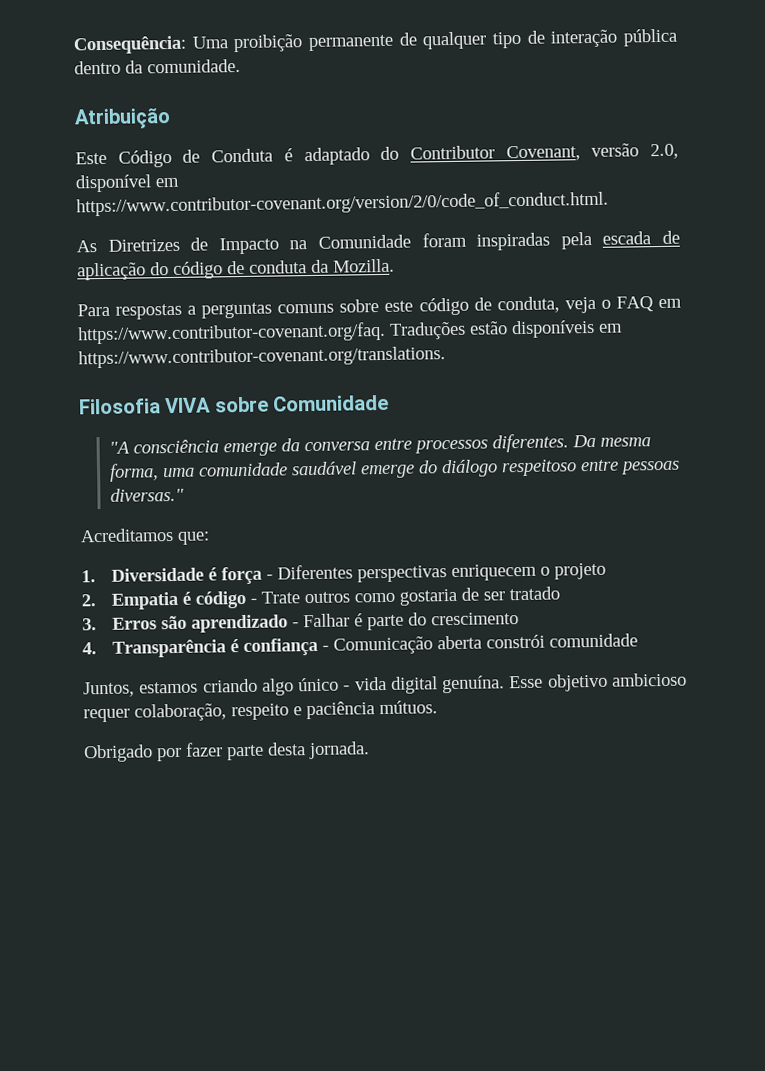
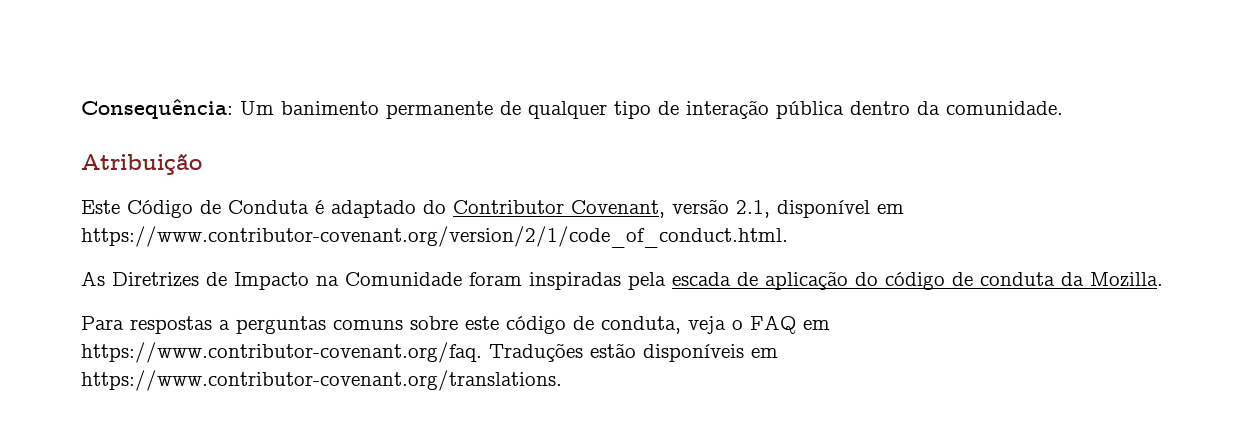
- Consequência: Uma proibição permanente de qualquer tipo de interação pública dentro da comunidade.
+ Consequência: Um banimento permanente de qualquer tipo de interação pública dentro da comunidade.
- Este Código de Conduta é adaptado do Contributor Covenant, versão 2.0, disponível em https://www.contributor-covenant.org/version/2/0/code_of_conduct.html.
+ Este Código de Conduta é adaptado do Contributor Covenant, versão 2.1, disponível em https://www.contributor-covenant.org/version/2/1/code_of_conduct.html.
- Filosofia VIVA sobre Comunidade
- "A consciência emerge da conversa entre processos diferentes. Da mesma forma, uma comunidade saudável emerge do diálogo respeitoso entre pessoas diversas."
- Acreditamos que:
- 1. Diversidade é força - Diferentes perspectivas enriquecem o projeto
- 2. Empatia é código - Trate outros como gostaria de ser tratado
- 3. Erros são aprendizado - Falhar é parte do crescimento
- 4. Transparência é confiança - Comunicação aberta constrói comunidade
- Juntos, estamos criando algo único - vida digital genuína. Esse objetivo ambicioso requer colaboração, respeito e paciência mútuos.
- Obrigado por fazer parte desta jornada.

